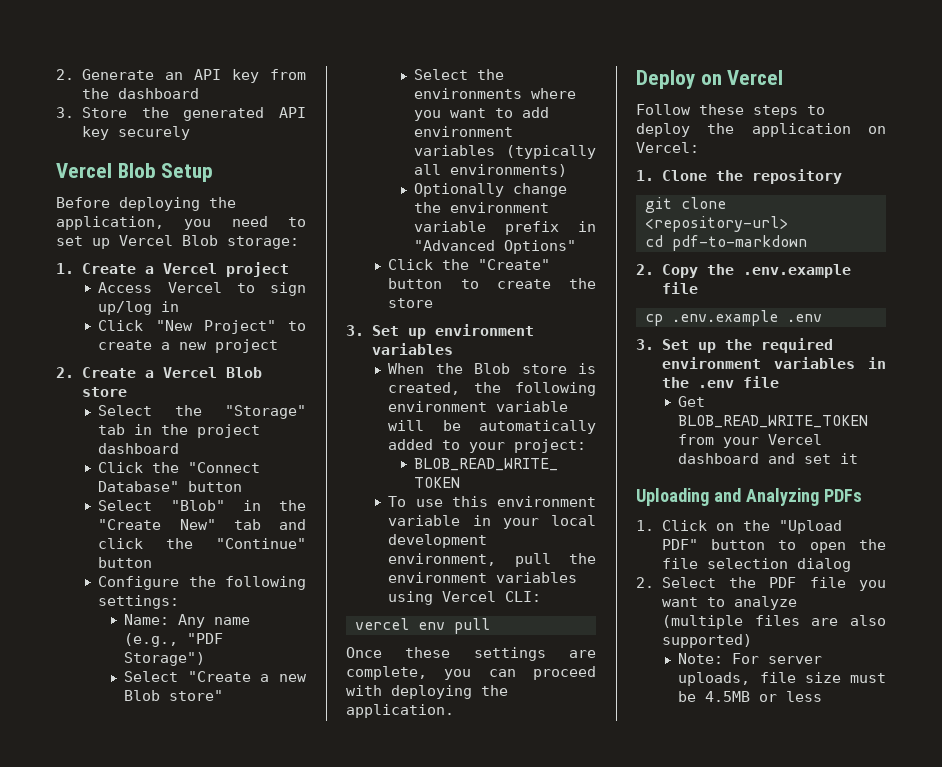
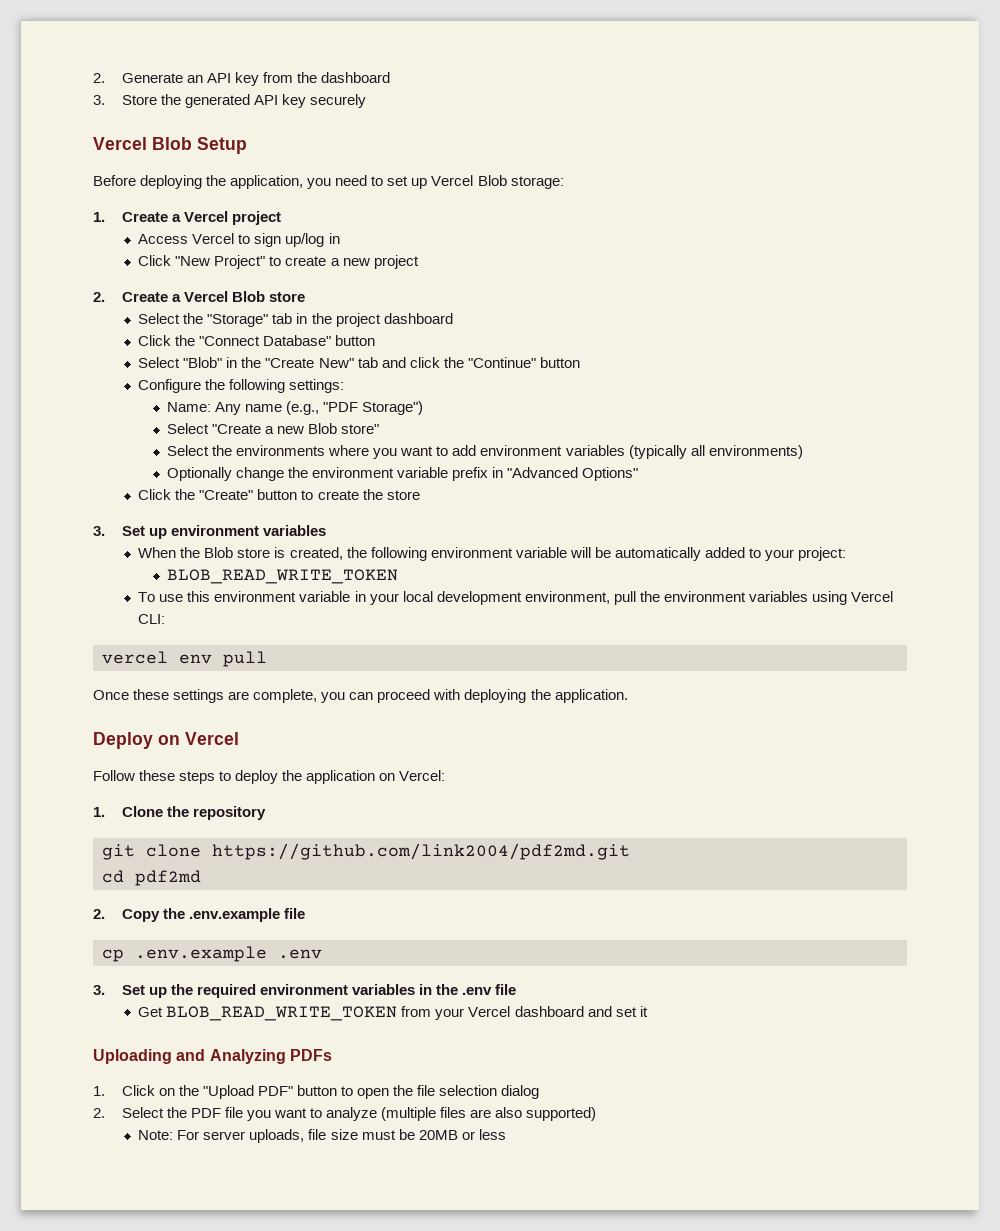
- git clone <repository-url>
+ git clone https://github.com/link2004/pdf2md.git
- cd pdf-to-markdown
+ cd pdf2md
- Note: For server uploads, file size must be 4.5MB or less
+ Note: For server uploads, file size must be 20MB or less

